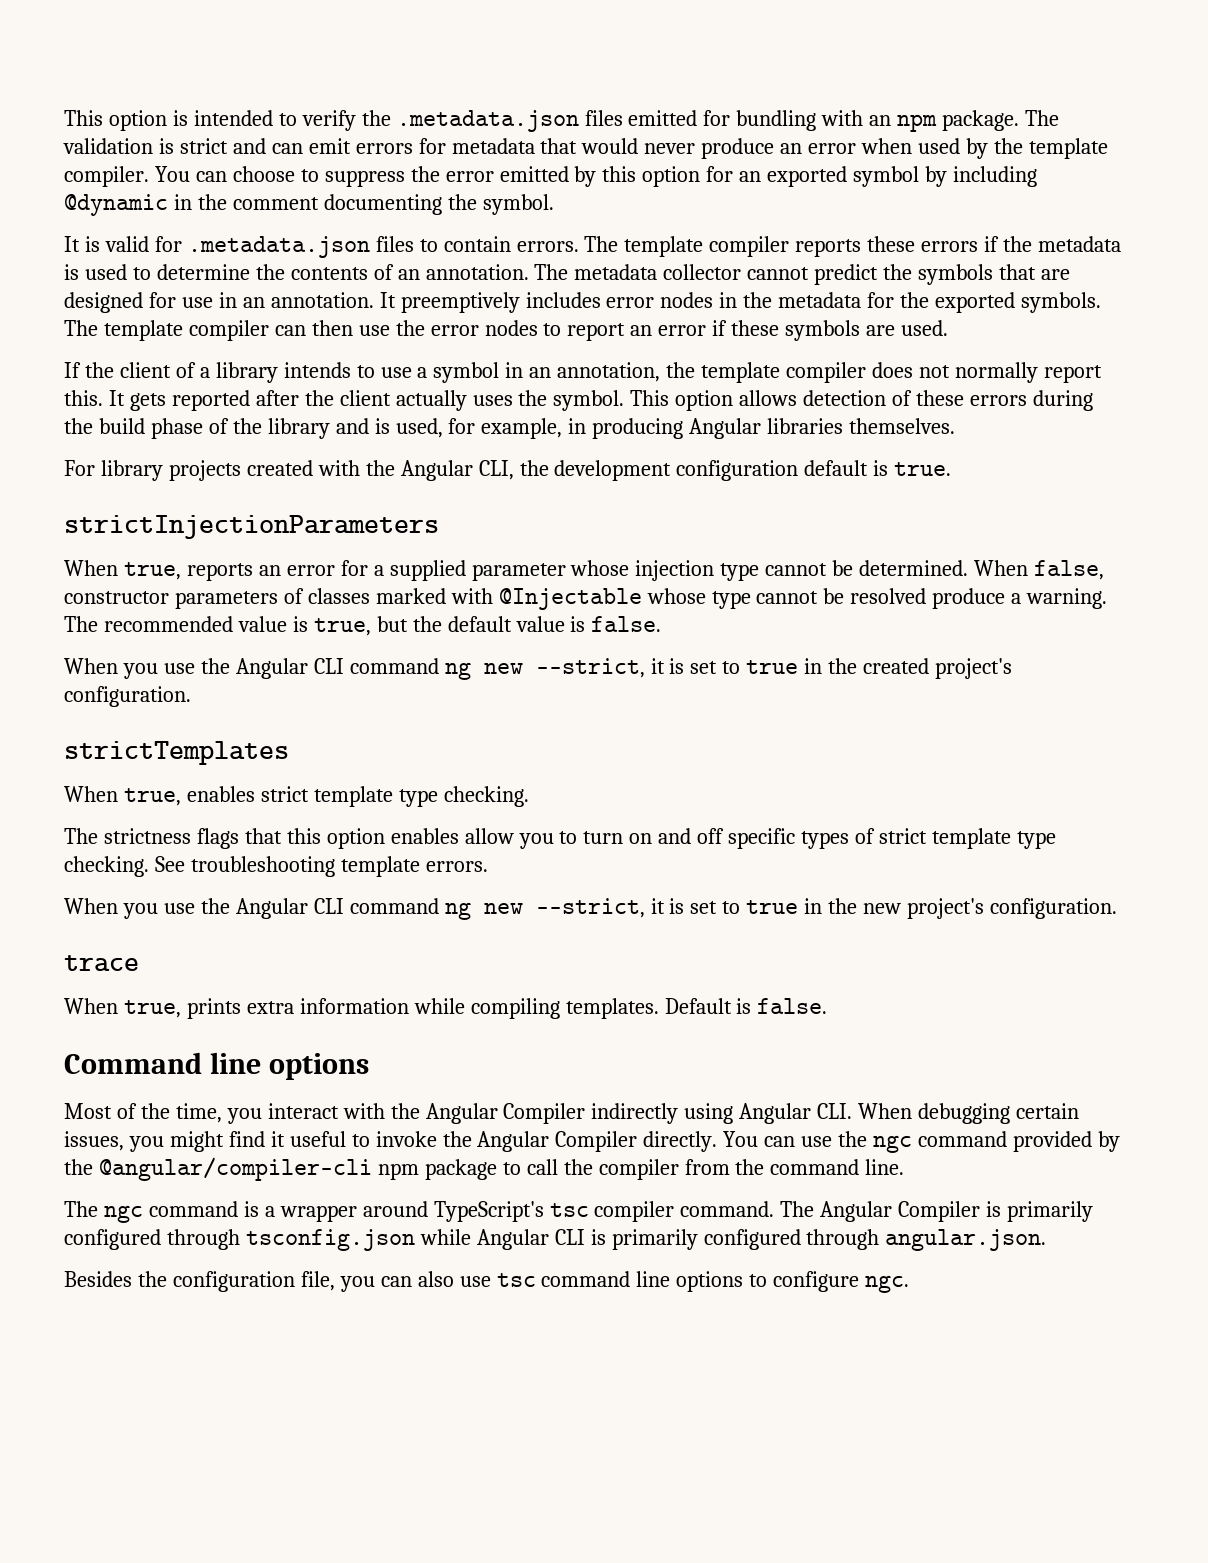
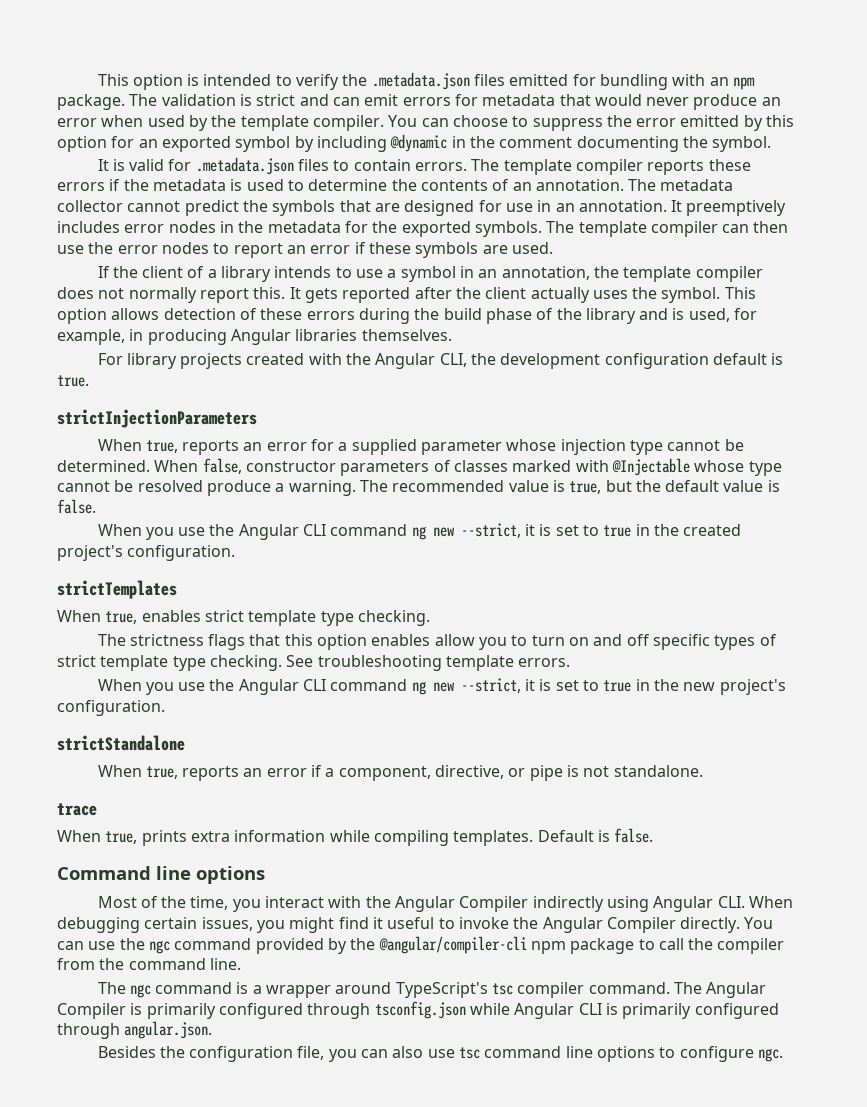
+ strictStandalone
+ When true, reports an error if a component, directive, or pipe is not standalone.

